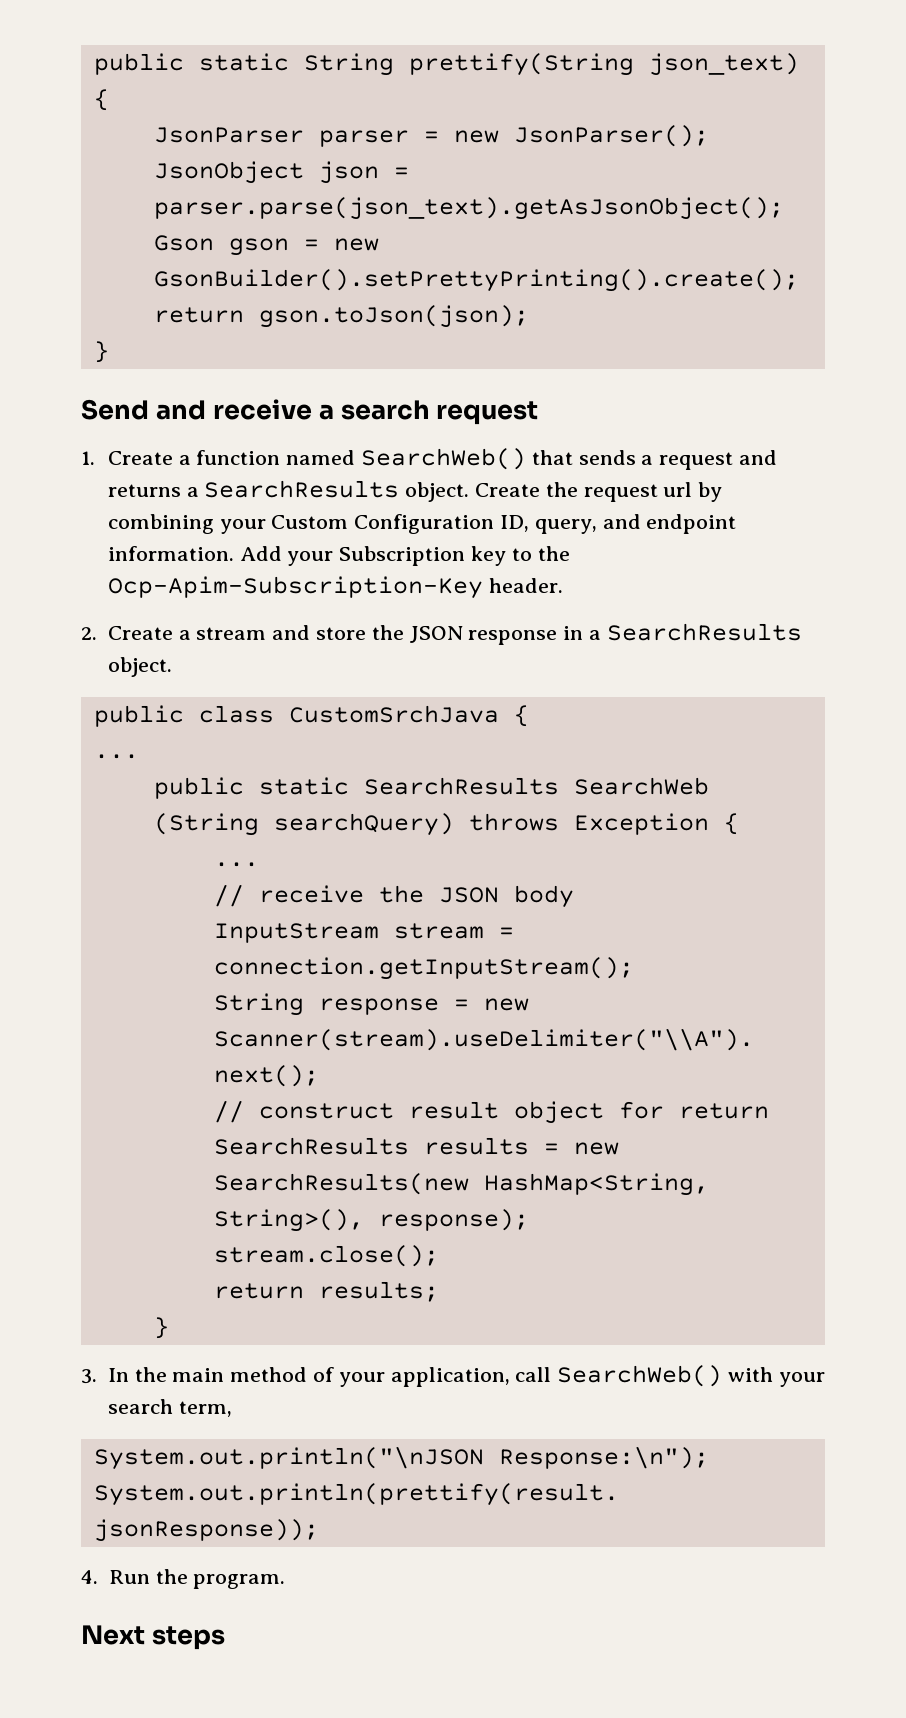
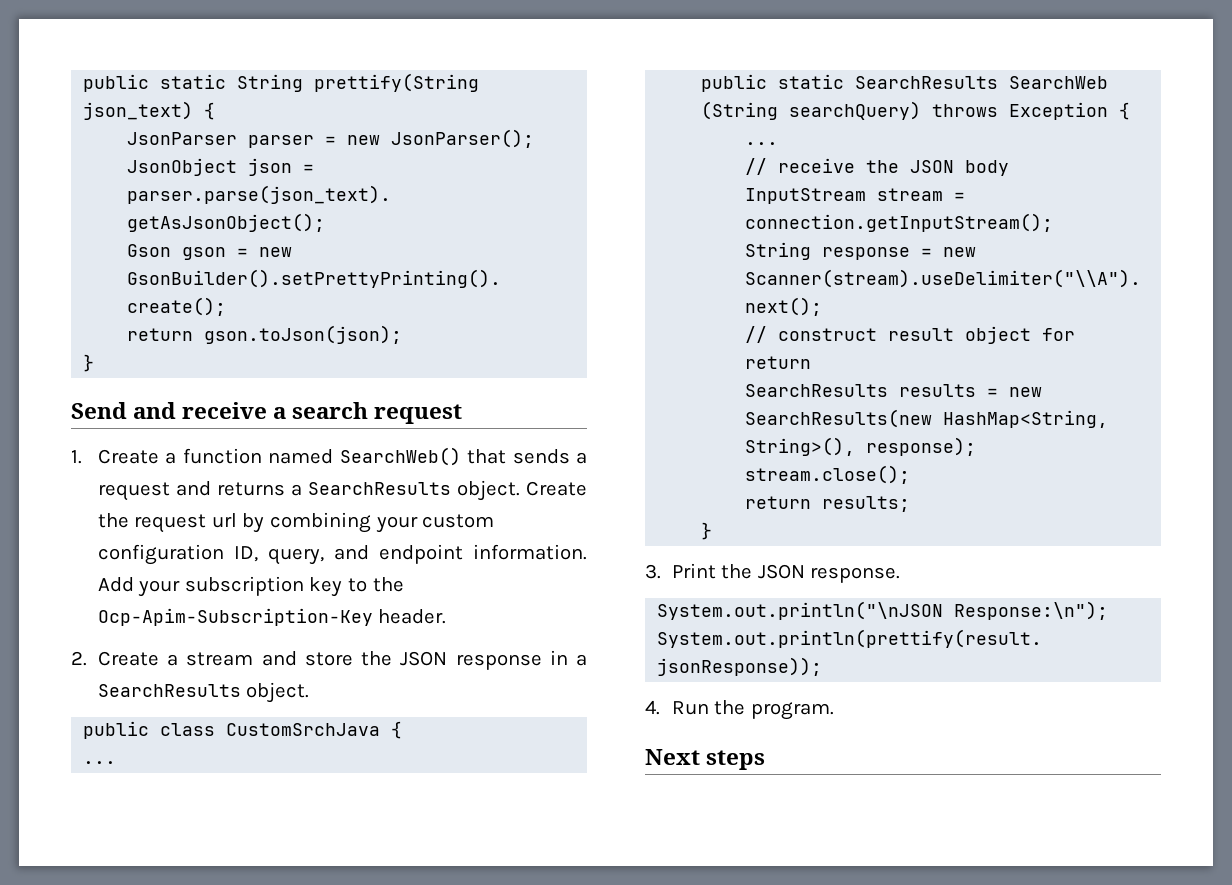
- Create the request url by combining your Custom Configuration ID, query, and endpoint information.
+ Create the request url by combining your custom configuration ID, query, and endpoint information.
- Add your Subscription key to the Ocp-Apim-Subscription-Key header.
+ Add your subscription key to the Ocp-Apim-Subscription-Key header.
- 3. In the main method of your application, call SearchWeb() with your search term,
+ 3. Print the JSON response.

